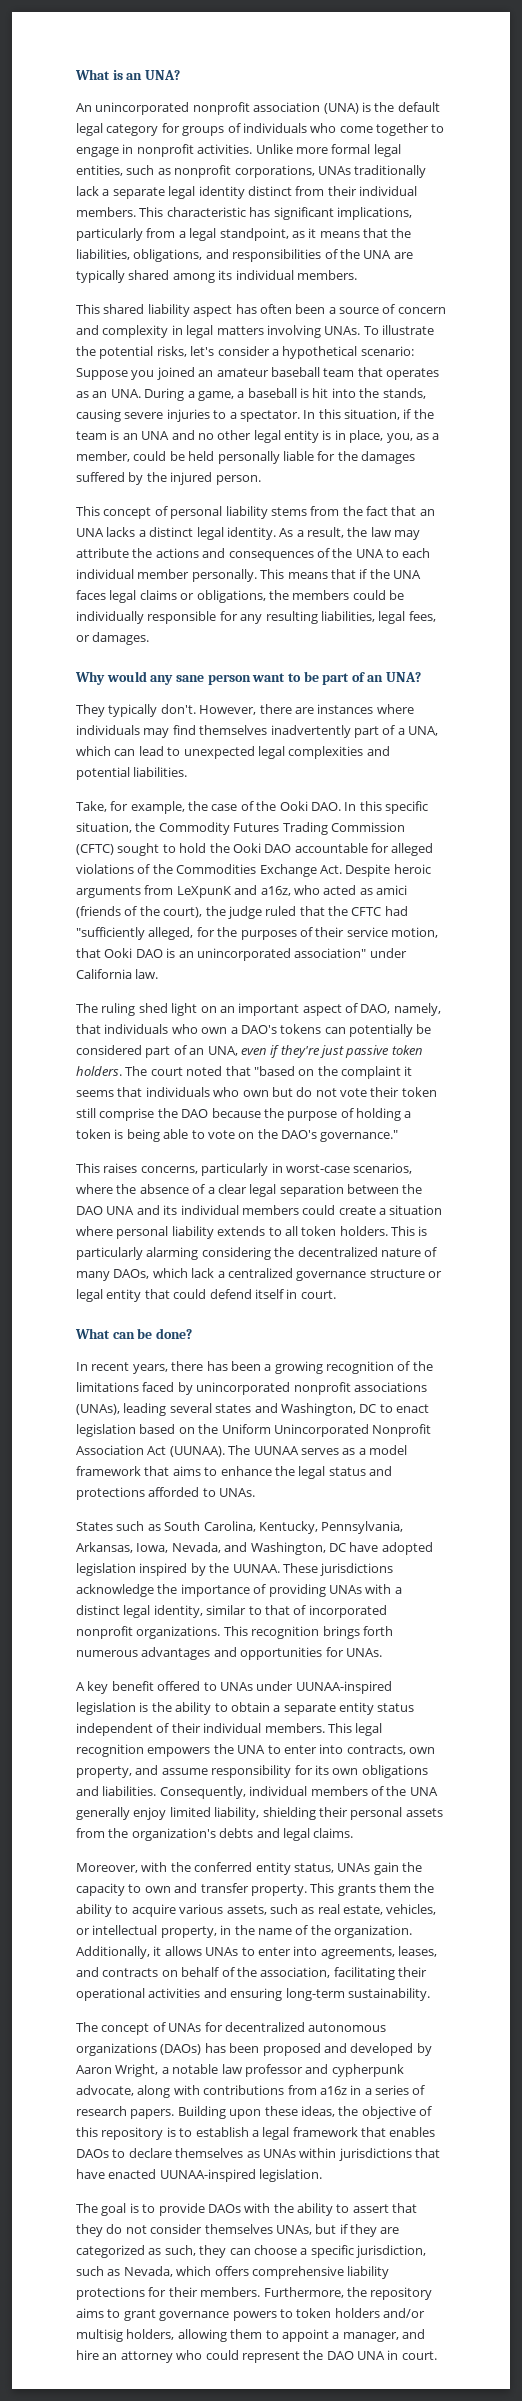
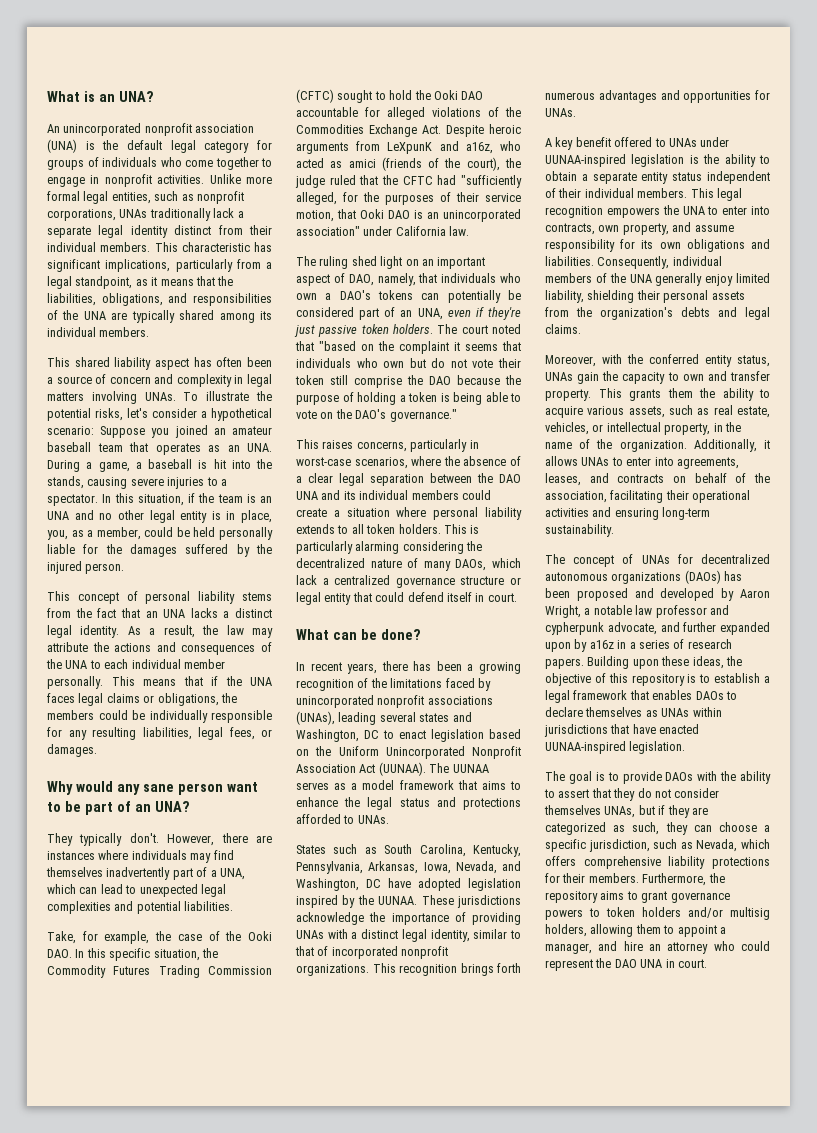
- The concept of UNAs for decentralized autonomous organizations (DAOs) has been proposed and developed by Aaron Wright, a notable law professor and cypherpunk advocate, along with contributions from a16z in a series of research papers.
+ The concept of UNAs for decentralized autonomous organizations (DAOs) has been proposed and developed by Aaron Wright, a notable law professor and cypherpunk advocate, and further expanded upon by a16z in a series of research papers.

